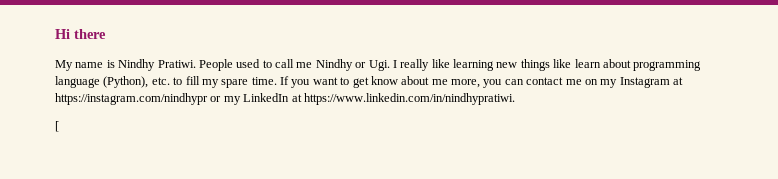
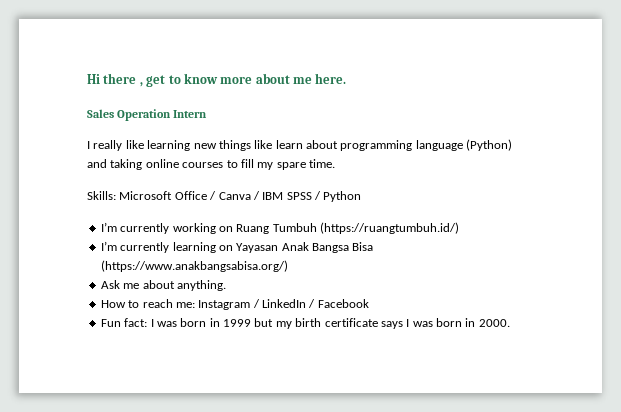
- Hi there
- My name is Nindhy Pratiwi. People used to call me Nindhy or Ugi. I really like learning new things like learn about programming language (Python), etc. to fill my spare time. If you want to get know about me more, you can contact me on my Instagram at https://instagram.com/nindhypr or my LinkedIn at https://www.linkedin.com/in/nindhypratiwi.
- [
+ Hi there , get to know more about me here.
+ Sales Operation Intern
+ I really like learning new things like learn about programming language (Python) and taking online courses to fill my spare time.
+ Skills: Microsoft Office / Canva / IBM SPSS / Python
+ I’m currently working on Ruang Tumbuh (https://ruangtumbuh.id/)
+ I’m currently learning on Yayasan Anak Bangsa Bisa (https://www.anakbangsabisa.org/)
+ Ask me about anything.
+ How to reach me: Instagram / LinkedIn / Facebook
+ Fun fact: I was born in 1999 but my birth certificate says I was born in 2000.

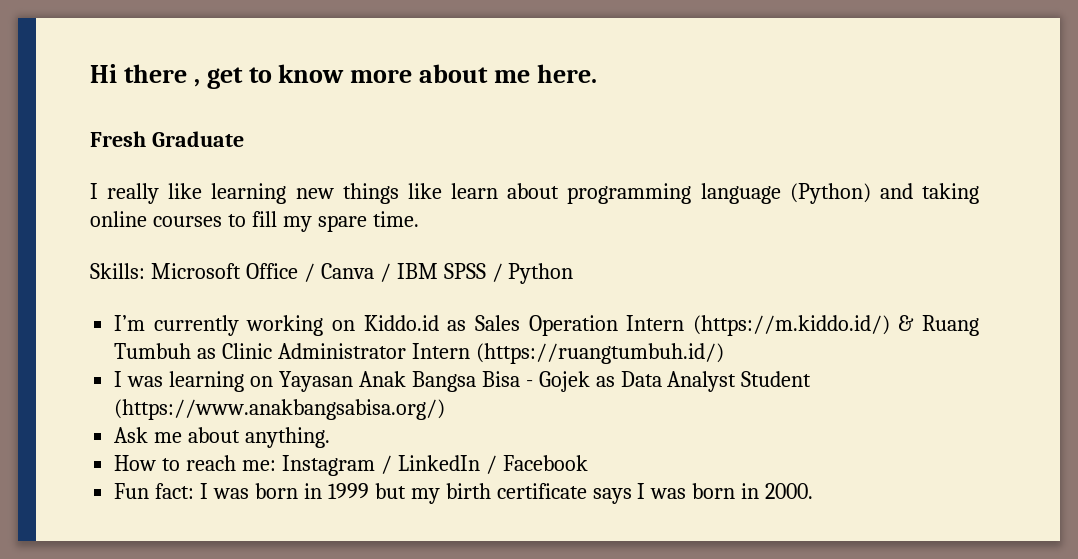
- Sales Operation Intern
+ Fresh Graduate
- I’m currently working on Ruang Tumbuh (https://ruangtumbuh.id/)
+ I’m currently working on Kiddo.id as Sales Operation Intern (https://m.kiddo.id/) & Ruang Tumbuh as Clinic Administrator Intern (https://ruangtumbuh.id/)
- I’m currently learning on Yayasan Anak Bangsa Bisa (https://www.anakbangsabisa.org/)
+ I was learning on Yayasan Anak Bangsa Bisa - Gojek as Data Analyst Student (https://www.anakbangsabisa.org/)

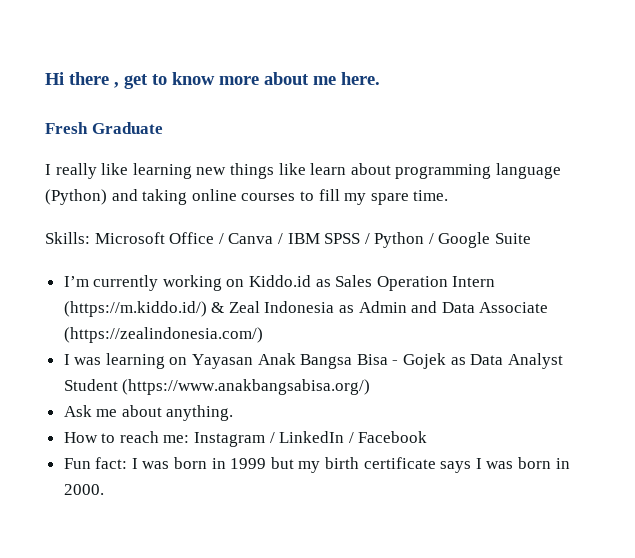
- Skills: Microsoft Office / Canva / IBM SPSS / Python
+ Skills: Microsoft Office / Canva / IBM SPSS / Python / Google Suite
- I’m currently working on Kiddo.id as Sales Operation Intern (https://m.kiddo.id/) & Ruang Tumbuh as Clinic Administrator Intern (https://ruangtumbuh.id/)
+ I’m currently working on Kiddo.id as Sales Operation Intern (https://m.kiddo.id/) & Zeal Indonesia as Admin and Data Associate (https://zealindonesia.com/)

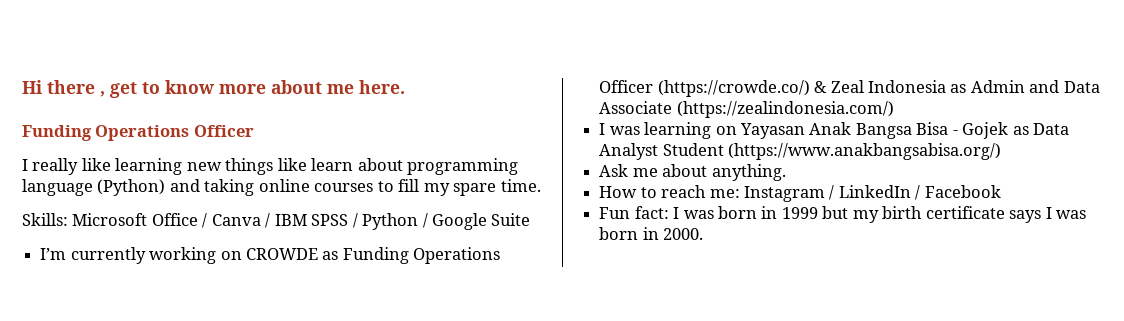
  Hi there , get to know more about me here.
- Fresh Graduate
+ Funding Operations Officer
- I’m currently working on Kiddo.id as Sales Operation Intern (https://m.kiddo.id/) & Zeal Indonesia as Admin and Data Associate (https://zealindonesia.com/)
+ I’m currently working on CROWDE as Funding Operations Officer (https://crowde.co/) & Zeal Indonesia as Admin and Data Associate (https://zealindonesia.com/)

